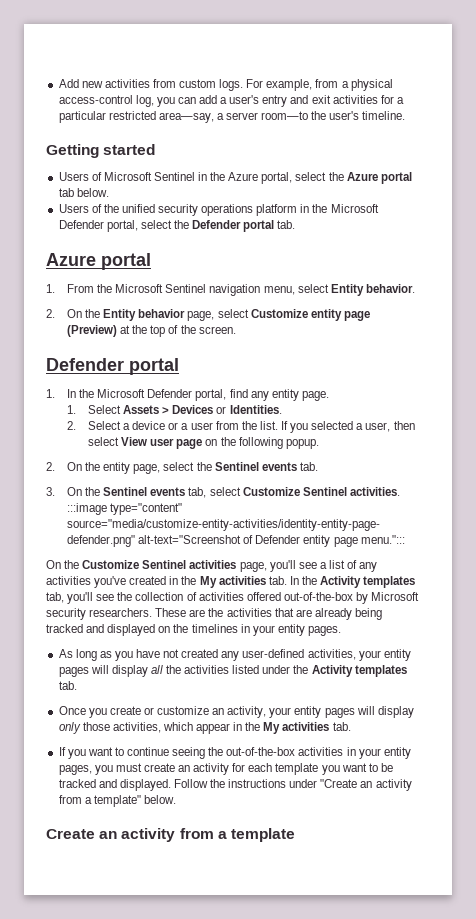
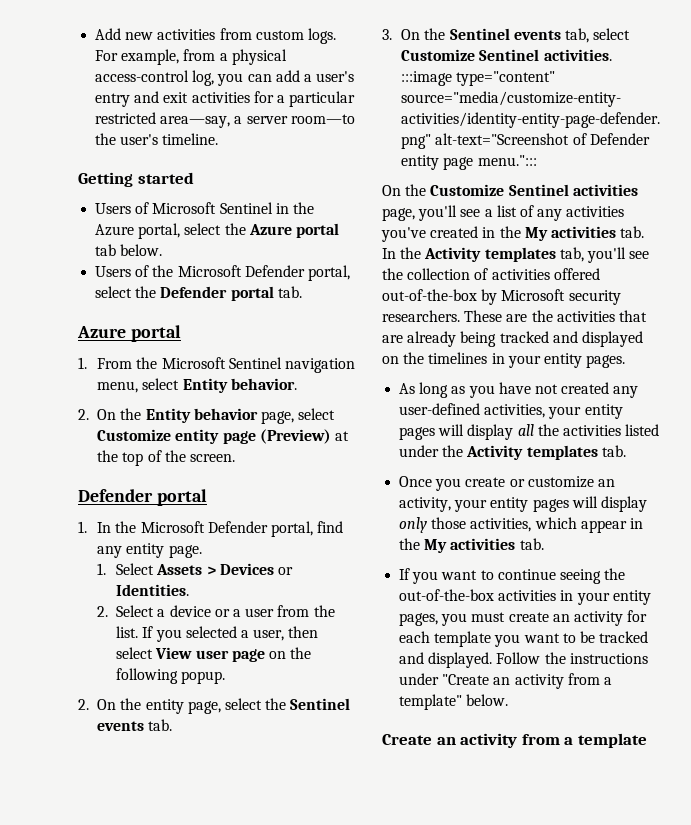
- Users of the unified security operations platform in the Microsoft Defender portal, select the Defender portal tab.
+ Users of the Microsoft Defender portal, select the Defender portal tab.

